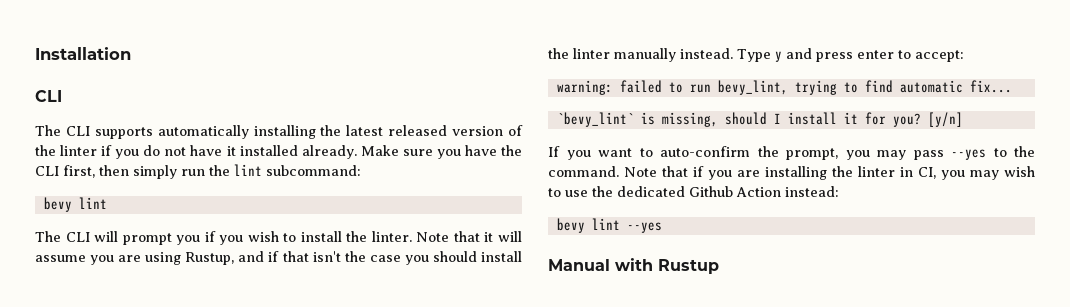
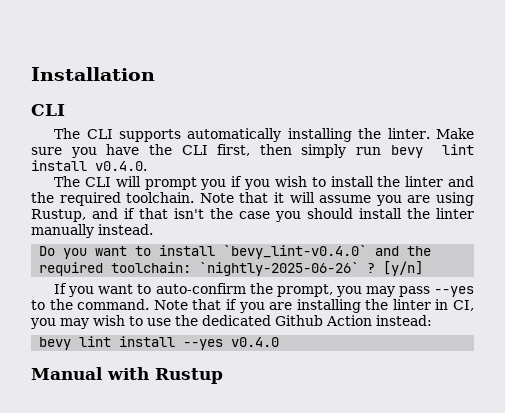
- The CLI supports automatically installing the latest released version of the linter if you do not have it installed already.
+ The CLI supports automatically installing the linter.
- Make sure you have the CLI first, then simply run the lint subcommand:
- bevy lint
+ Make sure you have the CLI first, then simply run bevy lint install v0.4.0.
- The CLI will prompt you if you wish to install the linter.
+ The CLI will prompt you if you wish to install the linter and the required toolchain.
- Note that it will assume you are using Rustup, and if that isn't the case you should install the linter manually instead. Type y and press enter to accept:
- warning: failed to run bevy_lint, trying to find automatic fix...
- `bevy_lint` is missing, should I install it for you?
+ Note that it will assume you are using Rustup, and if that isn't the case you should install the linter manually instead.
+ Do you want to install `bevy_lint-v0.4.0` and the required toolchain: `nightly-2025-06-26` ?
- bevy lint --yes
+ bevy lint install --yes v0.4.0

